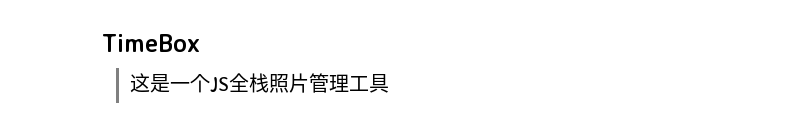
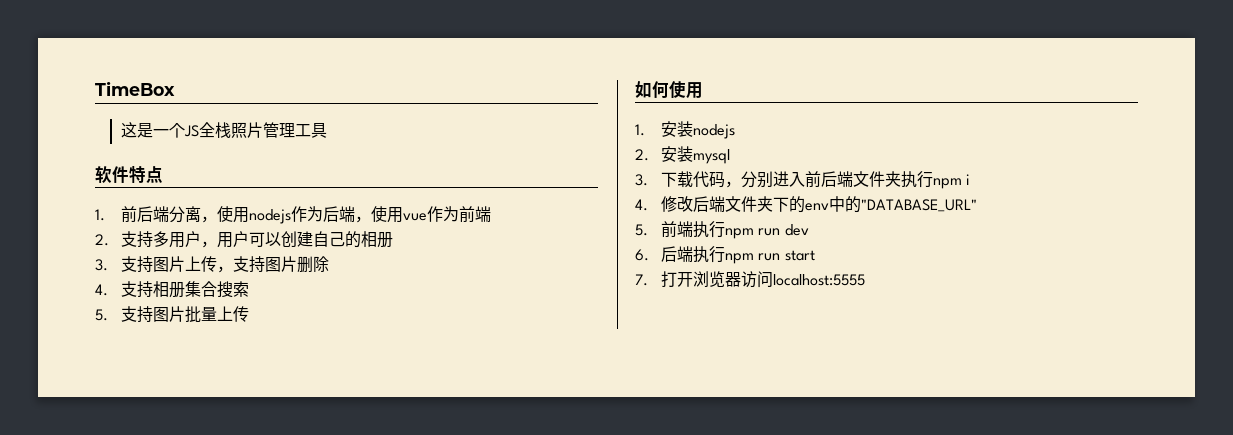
+ 软件特点
+ 1.前后端分离，使用nodejs作为后端，使用vue作为前端
+ 2.支持多用户，用户可以创建自己的相册
+ 3.支持图片上传，支持图片删除
+ 4.支持相册集合搜索
+ 5.支持图片批量上传
+ 如何使用
+ 1.安装nodejs
+ 2.安装mysql
+ 3.下载代码，分别进入前后端文件夹执行npm i
+ 4.修改后端文件夹下的env中的"DATABASE_URL"
+ 5.前端执行npm run dev
+ 6.后端执行npm run start
+ 7.打开浏览器访问localhost:5555

